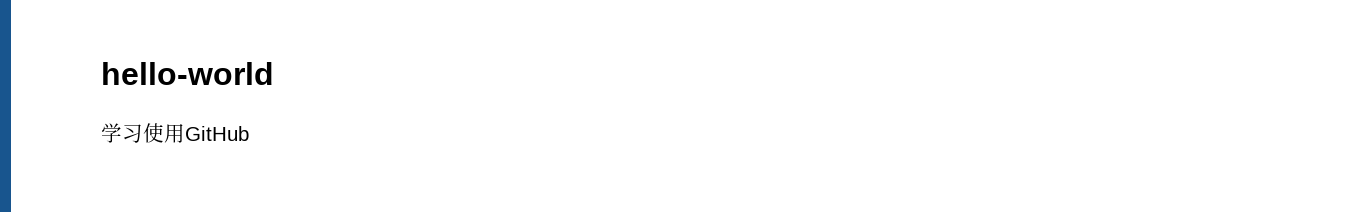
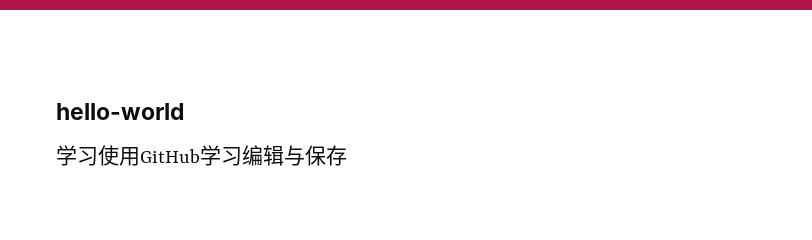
- 学习使用GitHub
+ 学习使用GitHub学习编辑与保存

